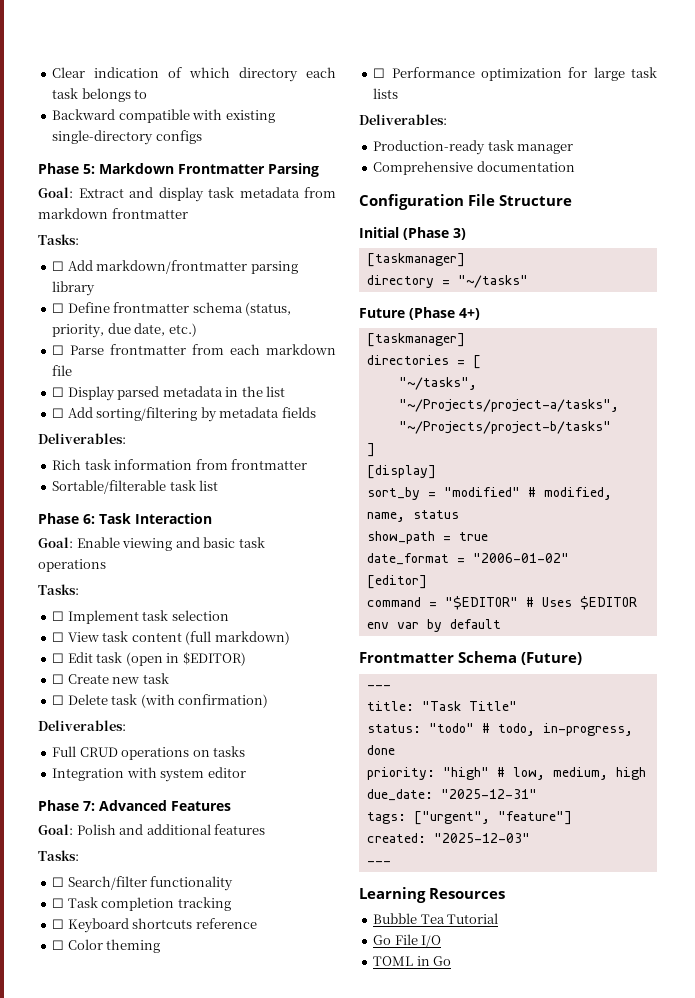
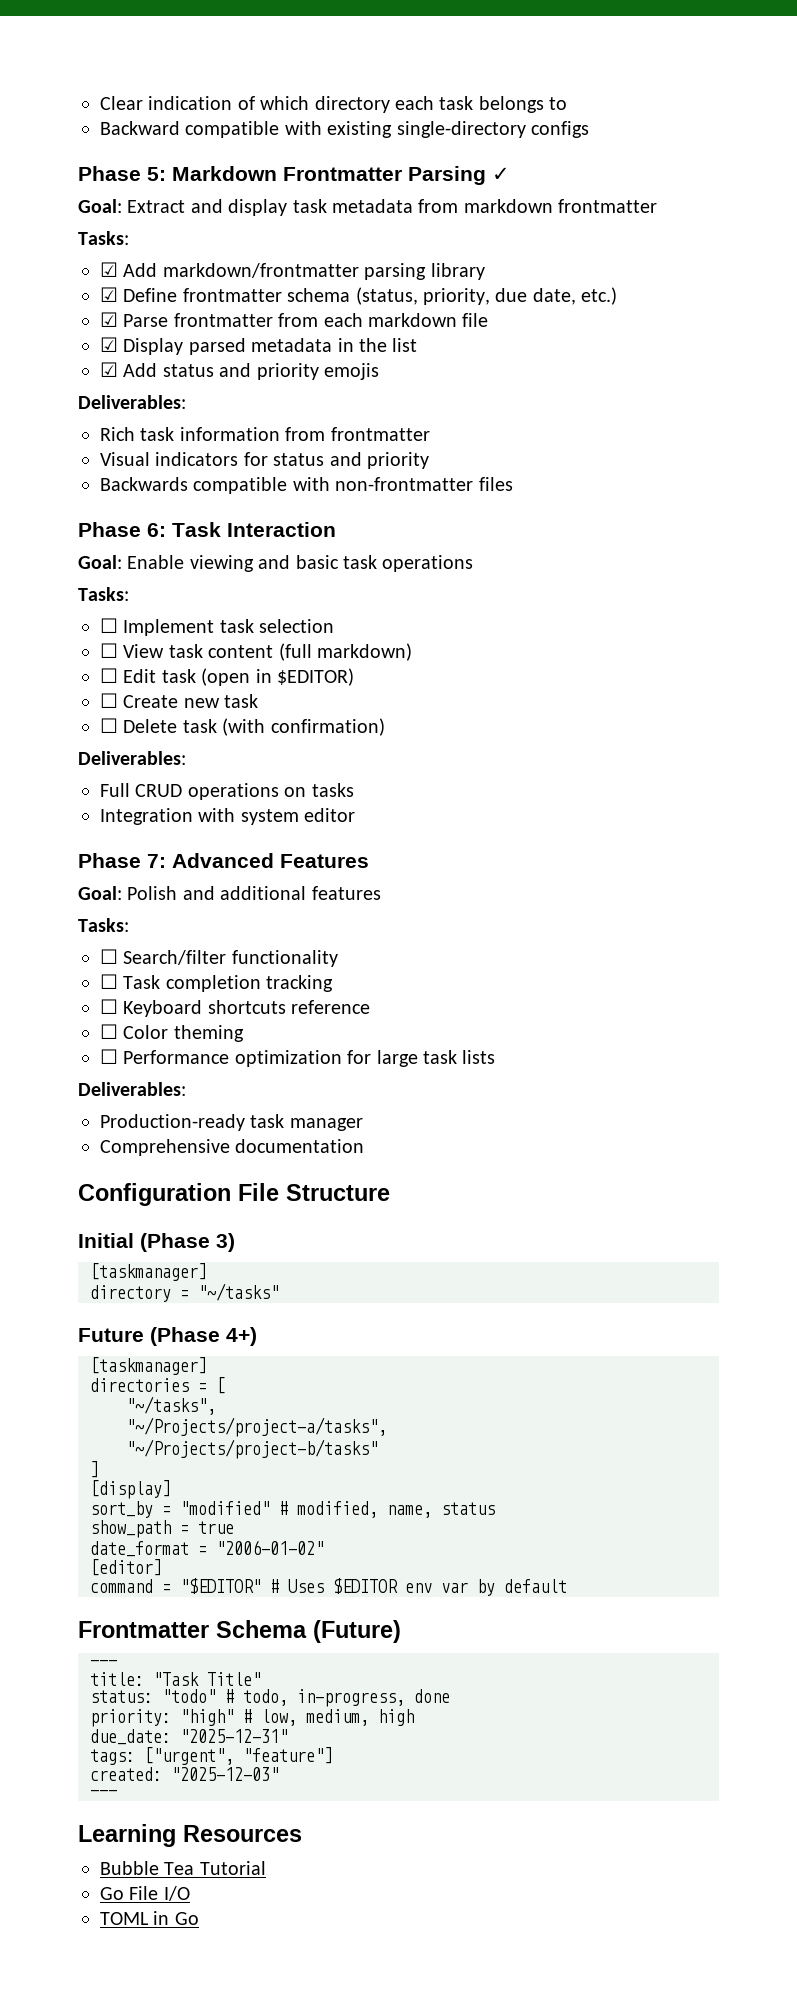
- Phase 5: Markdown Frontmatter Parsing
+ Phase 5: Markdown Frontmatter Parsing ✓
- ☐ Add markdown/frontmatter parsing library
+ ☑ Add markdown/frontmatter parsing library
- ☐ Define frontmatter schema (status, priority, due date, etc.)
+ ☑ Define frontmatter schema (status, priority, due date, etc.)
- ☐ Parse frontmatter from each markdown file
+ ☑ Parse frontmatter from each markdown file
- ☐ Display parsed metadata in the list
+ ☑ Display parsed metadata in the list
- ☐ Add sorting/filtering by metadata fields
+ ☑ Add status and priority emojis
- Sortable/filterable task list
+ Visual indicators for status and priority
+ Backwards compatible with non-frontmatter files

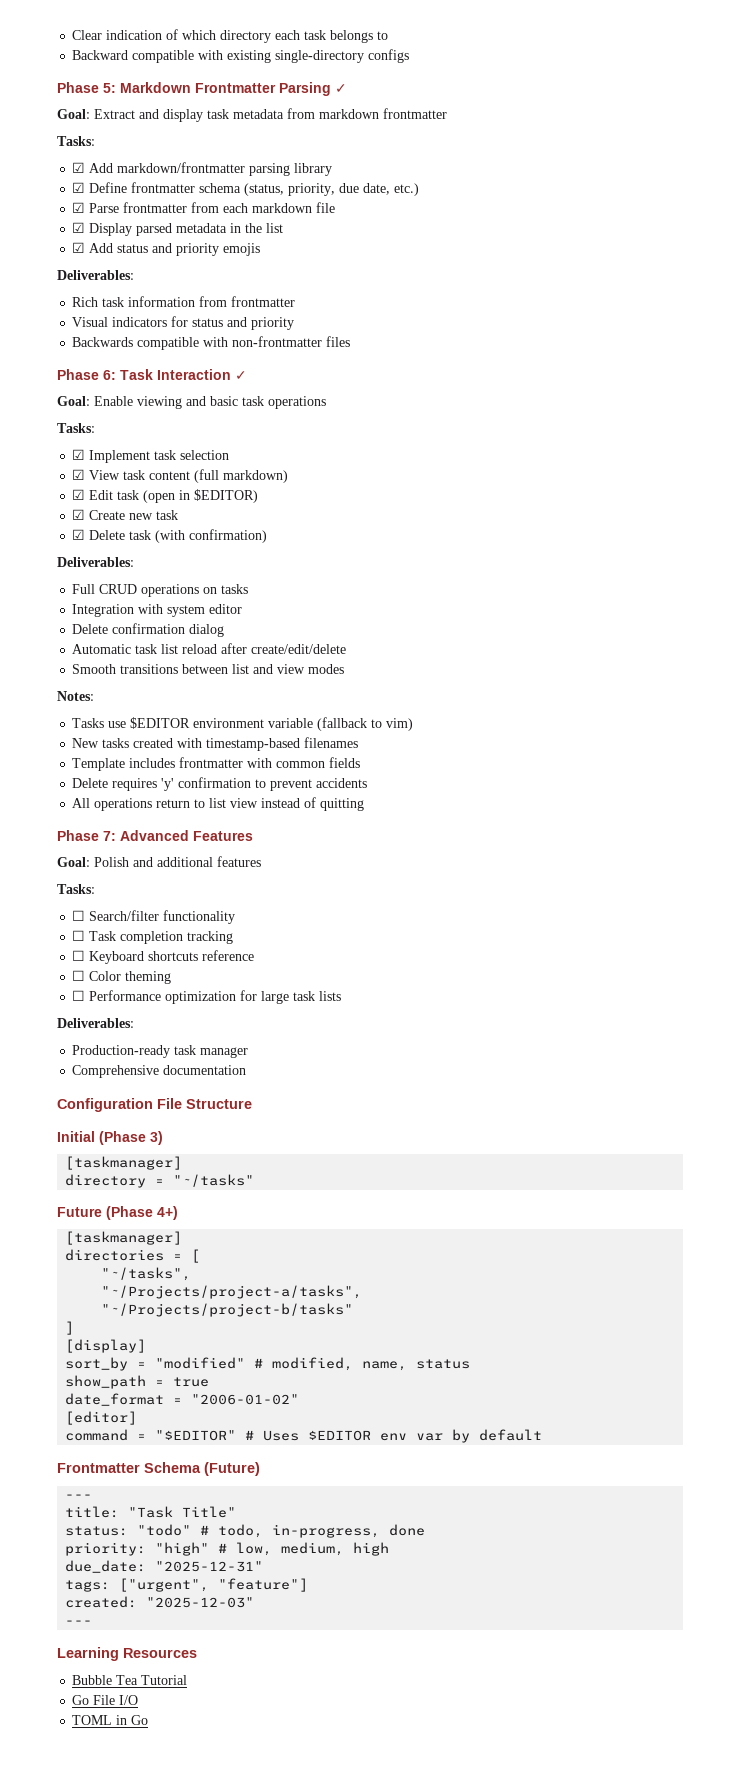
- Phase 6: Task Interaction
+ Phase 6: Task Interaction ✓
- ☐ Implement task selection
+ ☑ Implement task selection
- ☐ View task content (full markdown)
+ ☑ View task content (full markdown)
- ☐ Edit task (open in $EDITOR)
+ ☑ Edit task (open in $EDITOR)
- ☐ Create new task
+ ☑ Create new task
- ☐ Delete task (with confirmation)
+ ☑ Delete task (with confirmation)
+ Delete confirmation dialog
+ Automatic task list reload after create/edit/delete
+ Smooth transitions between list and view modes
+ Notes:
+ Tasks use $EDITOR environment variable (fallback to vim)
+ New tasks created with timestamp-based filenames
+ Template includes frontmatter with common fields
+ Delete requires 'y' confirmation to prevent accidents
+ All operations return to list view instead of quitting

